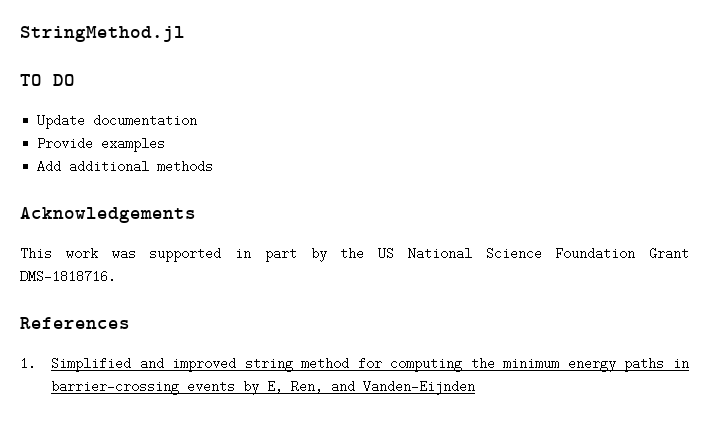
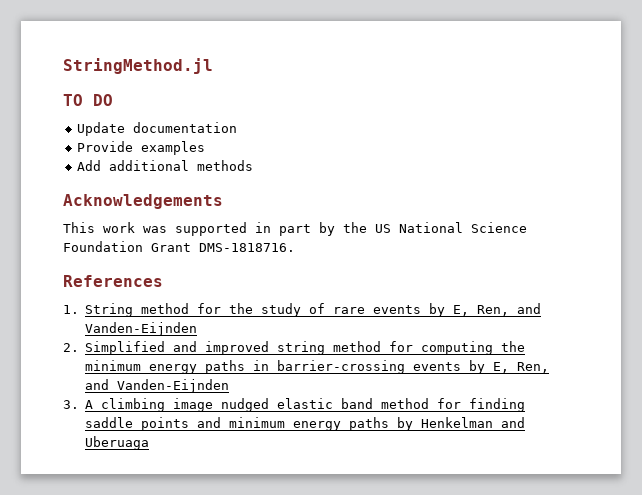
- 1. Simplified and improved string method for computing the minimum energy paths in barrier-crossing events by E, Ren, and Vanden-Eijnden
+ 1. String method for the study of rare events by E, Ren, and Vanden-Eijnden
+ 2. Simplified and improved string method for computing the minimum energy paths in barrier-crossing events by E, Ren, and Vanden-Eijnden
+ 3. A climbing image nudged elastic band method for finding saddle points and minimum energy paths by Henkelman and Uberuaga

